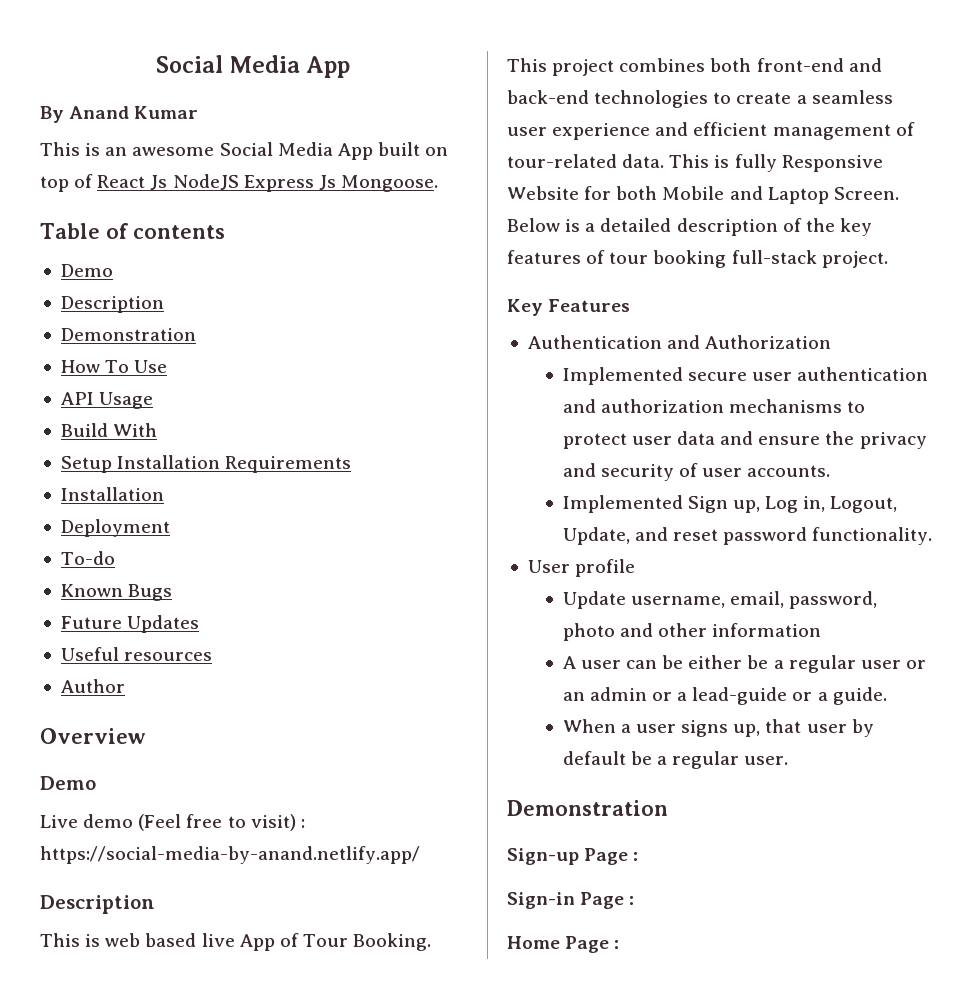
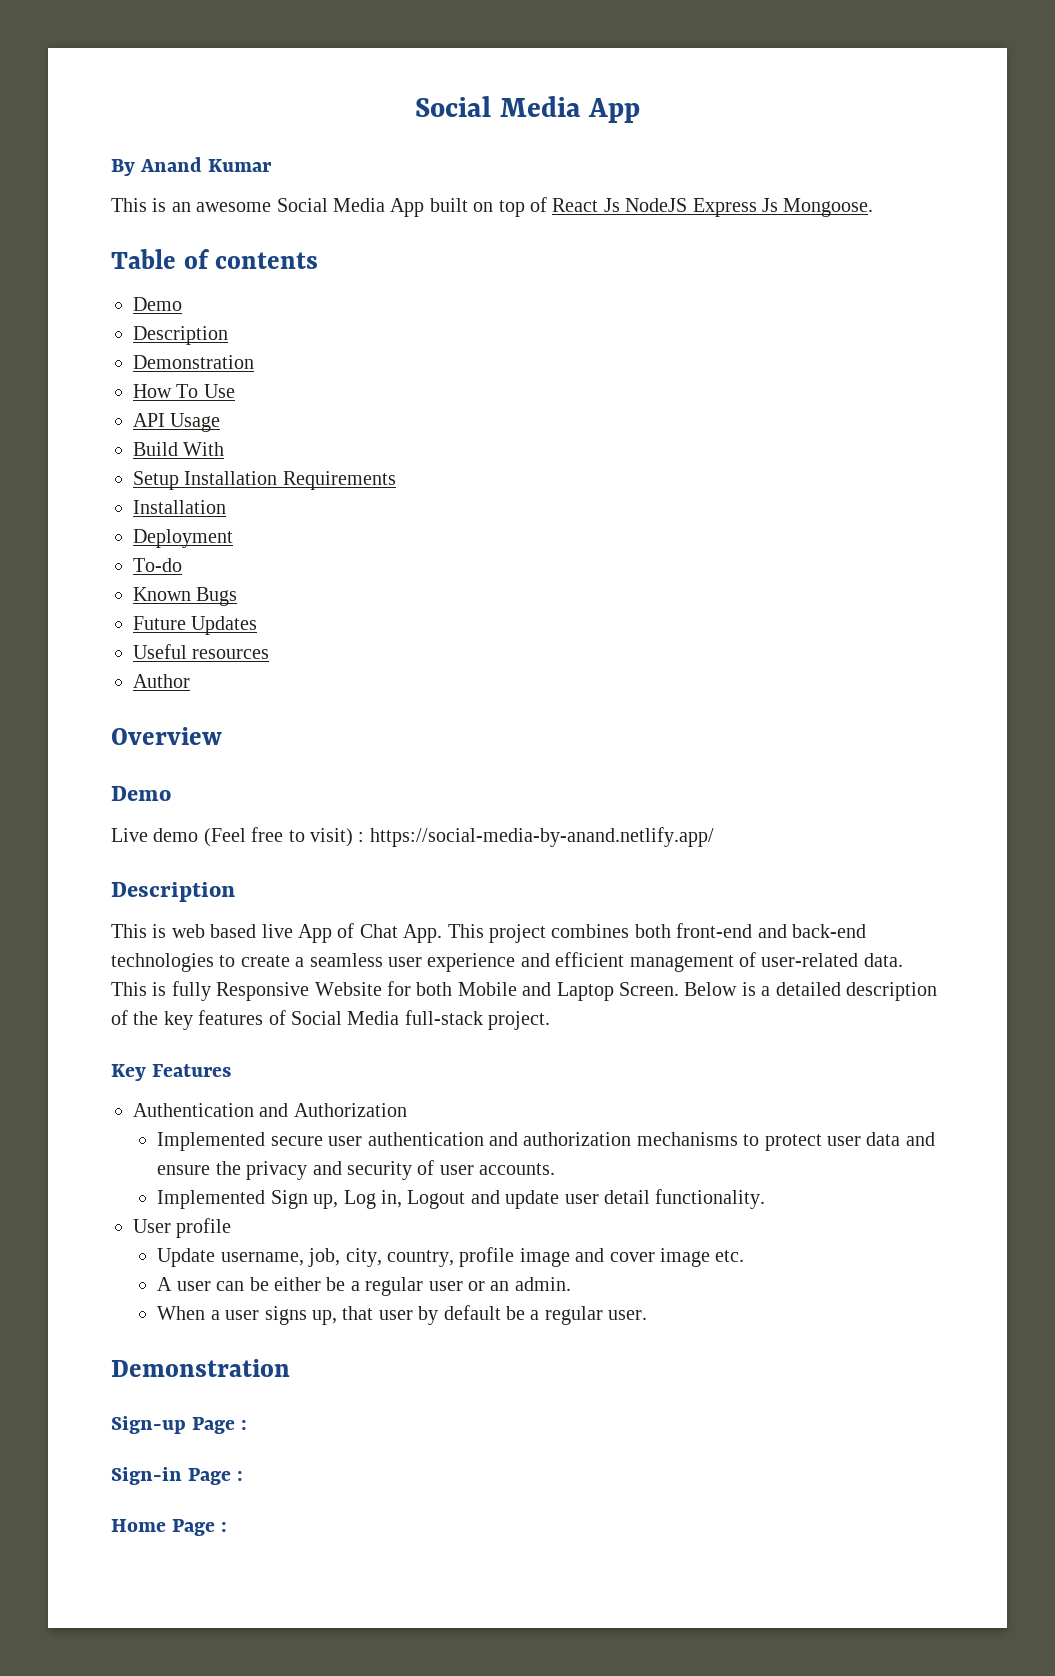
- This is web based live App of Tour Booking. This project combines both front-end and back-end technologies to create a seamless user experience and efficient management of tour-related data.
+ This is web based live App of Chat App. This project combines both front-end and back-end technologies to create a seamless user experience and efficient management of user-related data.
- Below is a detailed description of the key features of tour booking full-stack project.
+ Below is a detailed description of the key features of Social Media full-stack project.
- Implemented Sign up, Log in, Logout, Update, and reset password functionality.
+ Implemented Sign up, Log in, Logout and update user detail functionality.
- Update username, email, password, photo and other information
+ Update username, job, city, country, profile image and cover image etc.
- A user can be either be a regular user or an admin or a lead-guide or a guide.
+ A user can be either be a regular user or an admin.

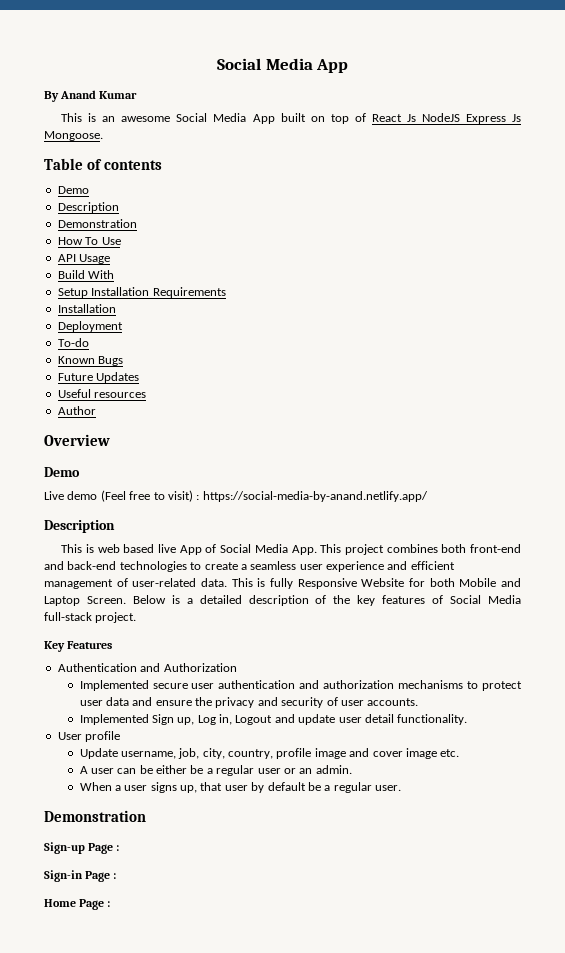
- This is web based live App of Chat App. This project combines both front-end and back-end technologies to create a seamless user experience and efficient management of user-related data.
+ This is web based live App of Social Media App. This project combines both front-end and back-end technologies to create a seamless user experience and efficient management of user-related data.

